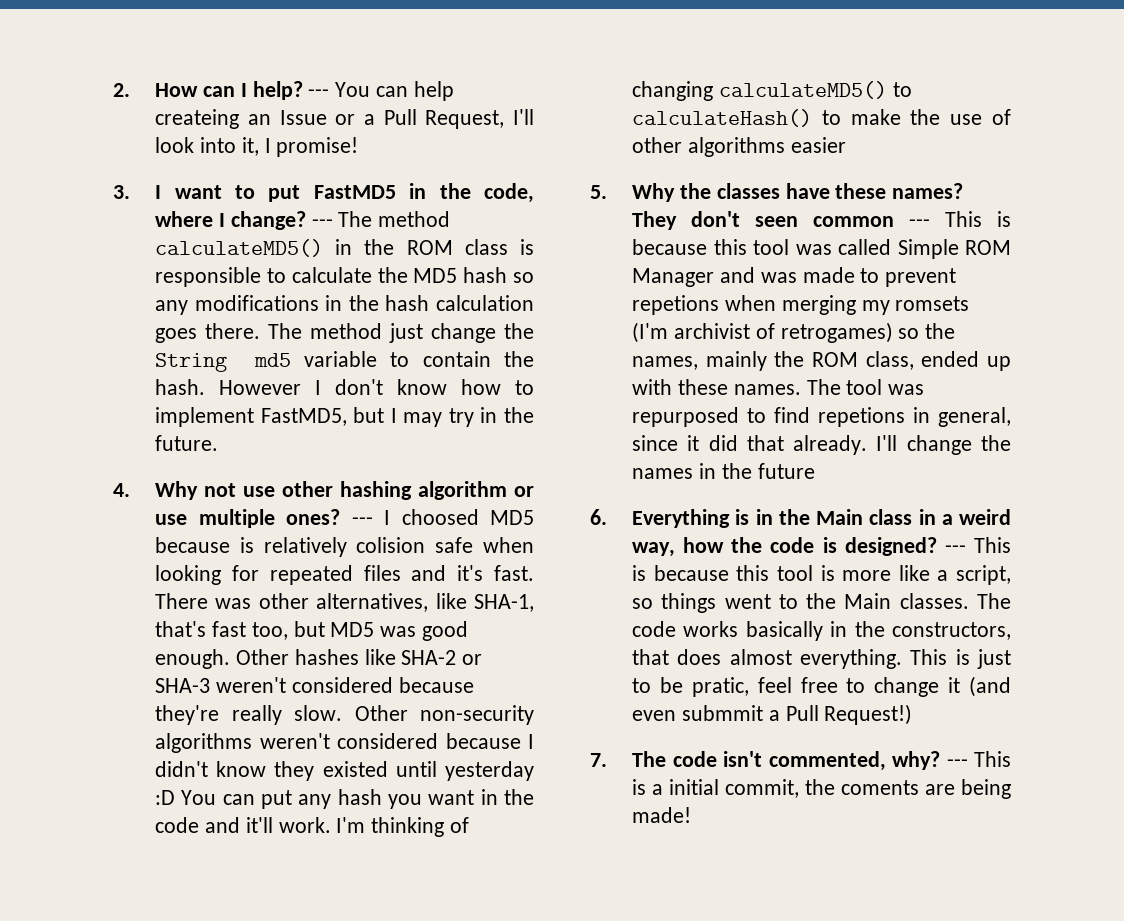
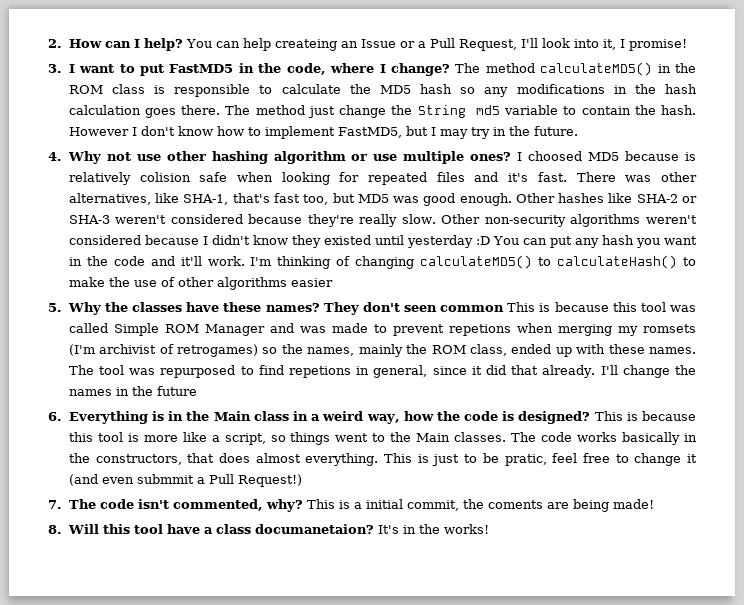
- --- You can help createing an Issue or a Pull Request, I'll look into it, I promise!
+ You can help createing an Issue or a Pull Request, I'll look into it, I promise!
- --- The method calculateMD5() in the ROM class is responsible to calculate the MD5 hash so any modifications in the hash calculation goes there.
+ The method calculateMD5() in the ROM class is responsible to calculate the MD5 hash so any modifications in the hash calculation goes there.
- --- I choosed MD5 because is relatively colision safe when looking for repeated files and it's fast.
+ I choosed MD5 because is relatively colision safe when looking for repeated files and it's fast.
- They don't seen common --- This is because this tool was called Simple ROM Manager and was made to prevent repetions when merging my romsets (I'm archivist of retrogames) so the names, mainly the ROM class, ended up with these names.
+ They don't seen common This is because this tool was called Simple ROM Manager and was made to prevent repetions when merging my romsets (I'm archivist of retrogames) so the names, mainly the ROM class, ended up with these names.
- --- This is because this tool is more like a script, so things went to the Main classes.
+ This is because this tool is more like a script, so things went to the Main classes.
- --- This is a initial commit, the coments are being made!
+ This is a initial commit, the coments are being made!
+ 8. Will this tool have a class documanetaion? It's in the works!

